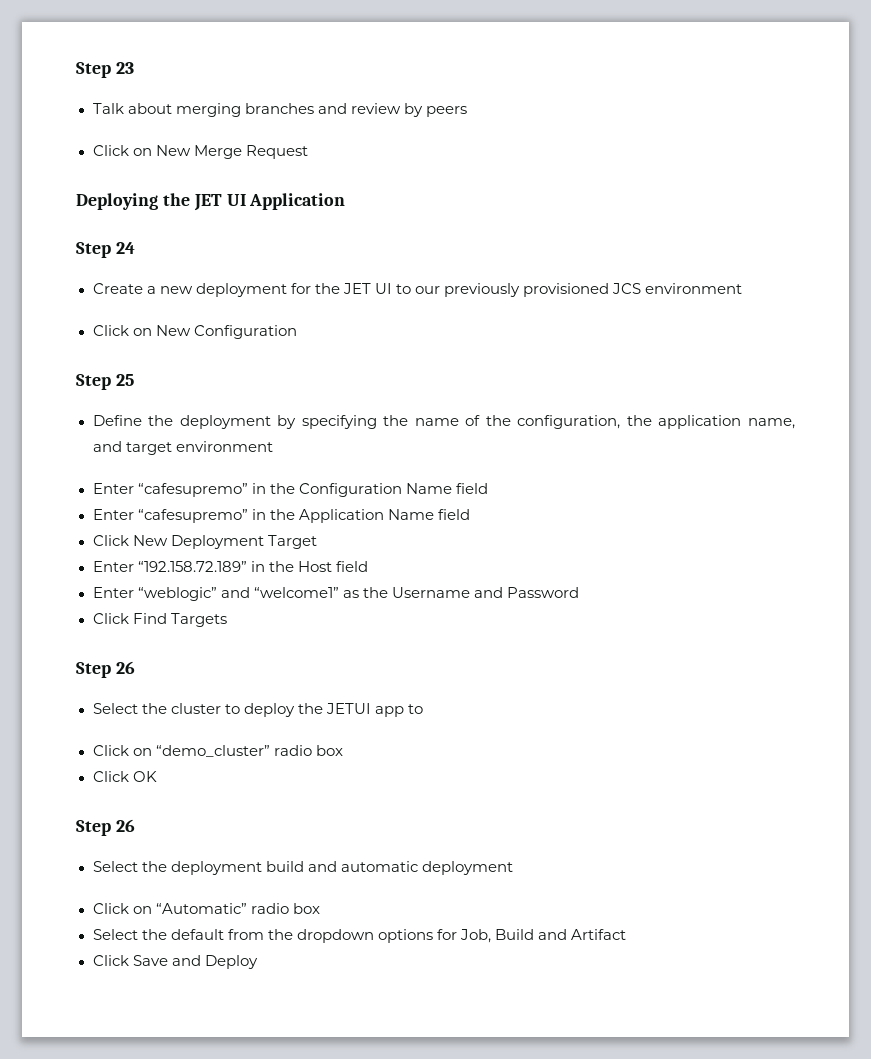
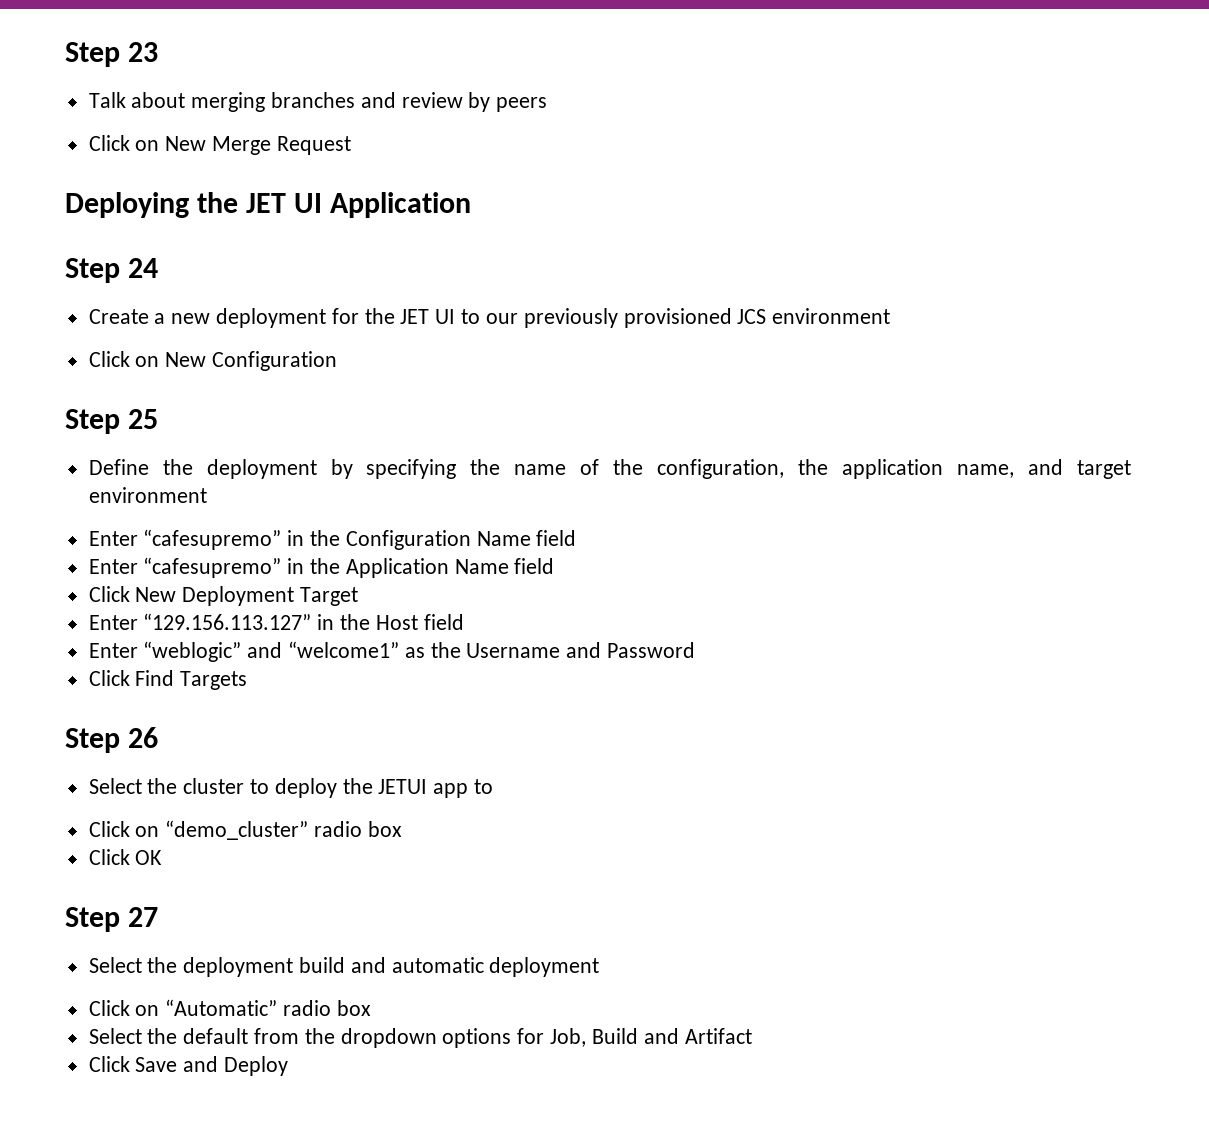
- Enter “192.158.72.189” in the Host field
+ Enter “129.156.113.127” in the Host field
  Click OK
- Step 26
+ Step 27

